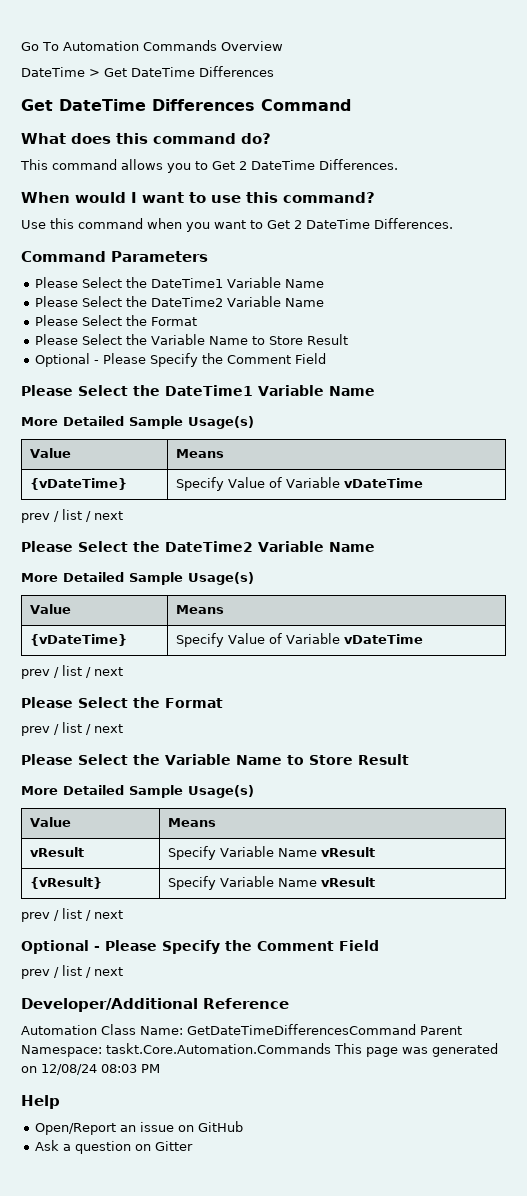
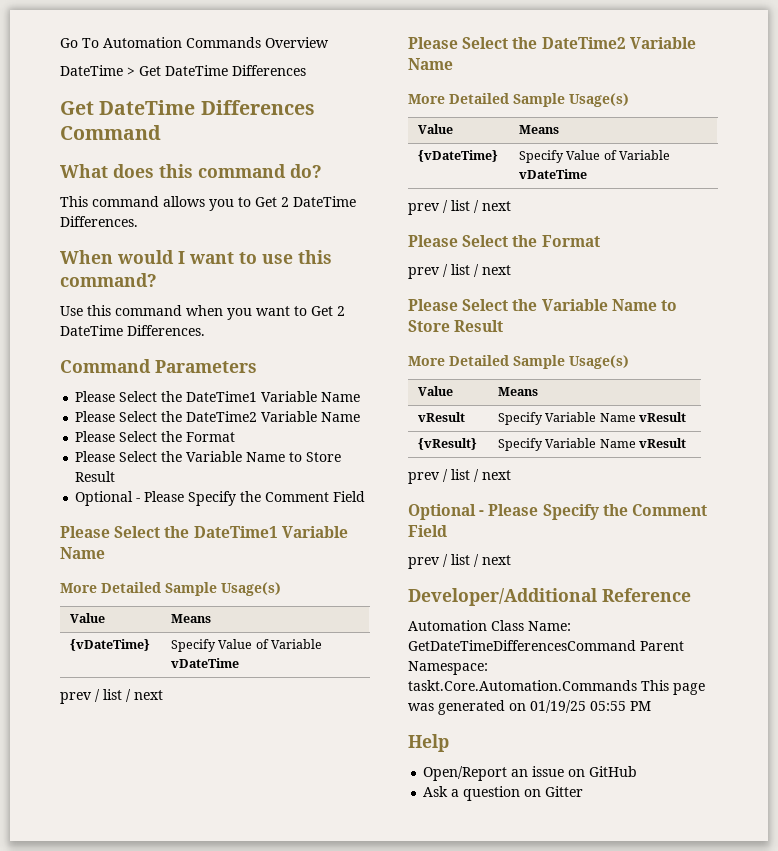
- Automation Class Name: GetDateTimeDifferencesCommand Parent Namespace: taskt.Core.Automation.Commands This page was generated on 12/08/24 08:03 PM
+ Automation Class Name: GetDateTimeDifferencesCommand Parent Namespace: taskt.Core.Automation.Commands This page was generated on 01/19/25 05:55 PM

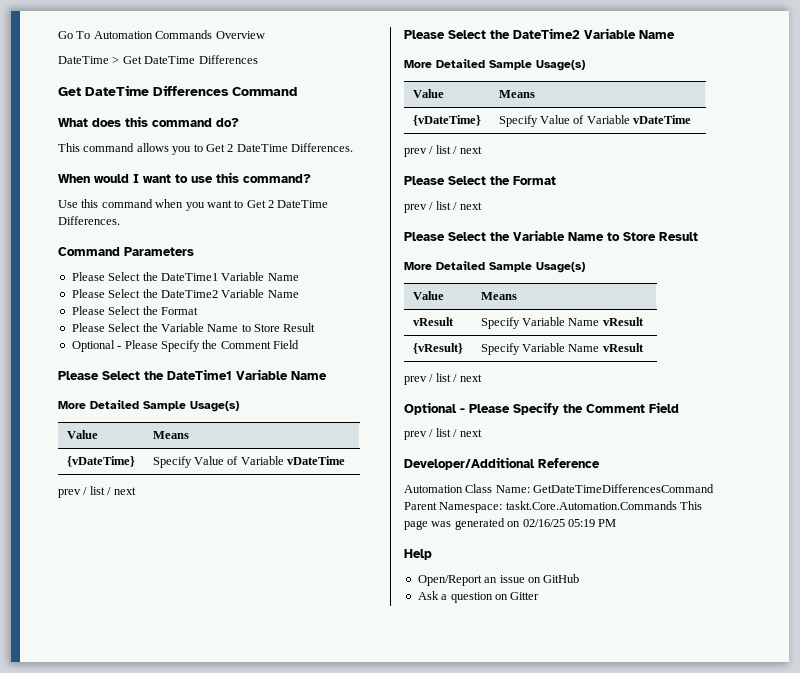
- Automation Class Name: GetDateTimeDifferencesCommand Parent Namespace: taskt.Core.Automation.Commands This page was generated on 01/19/25 05:55 PM
+ Automation Class Name: GetDateTimeDifferencesCommand Parent Namespace: taskt.Core.Automation.Commands This page was generated on 02/16/25 05:19 PM

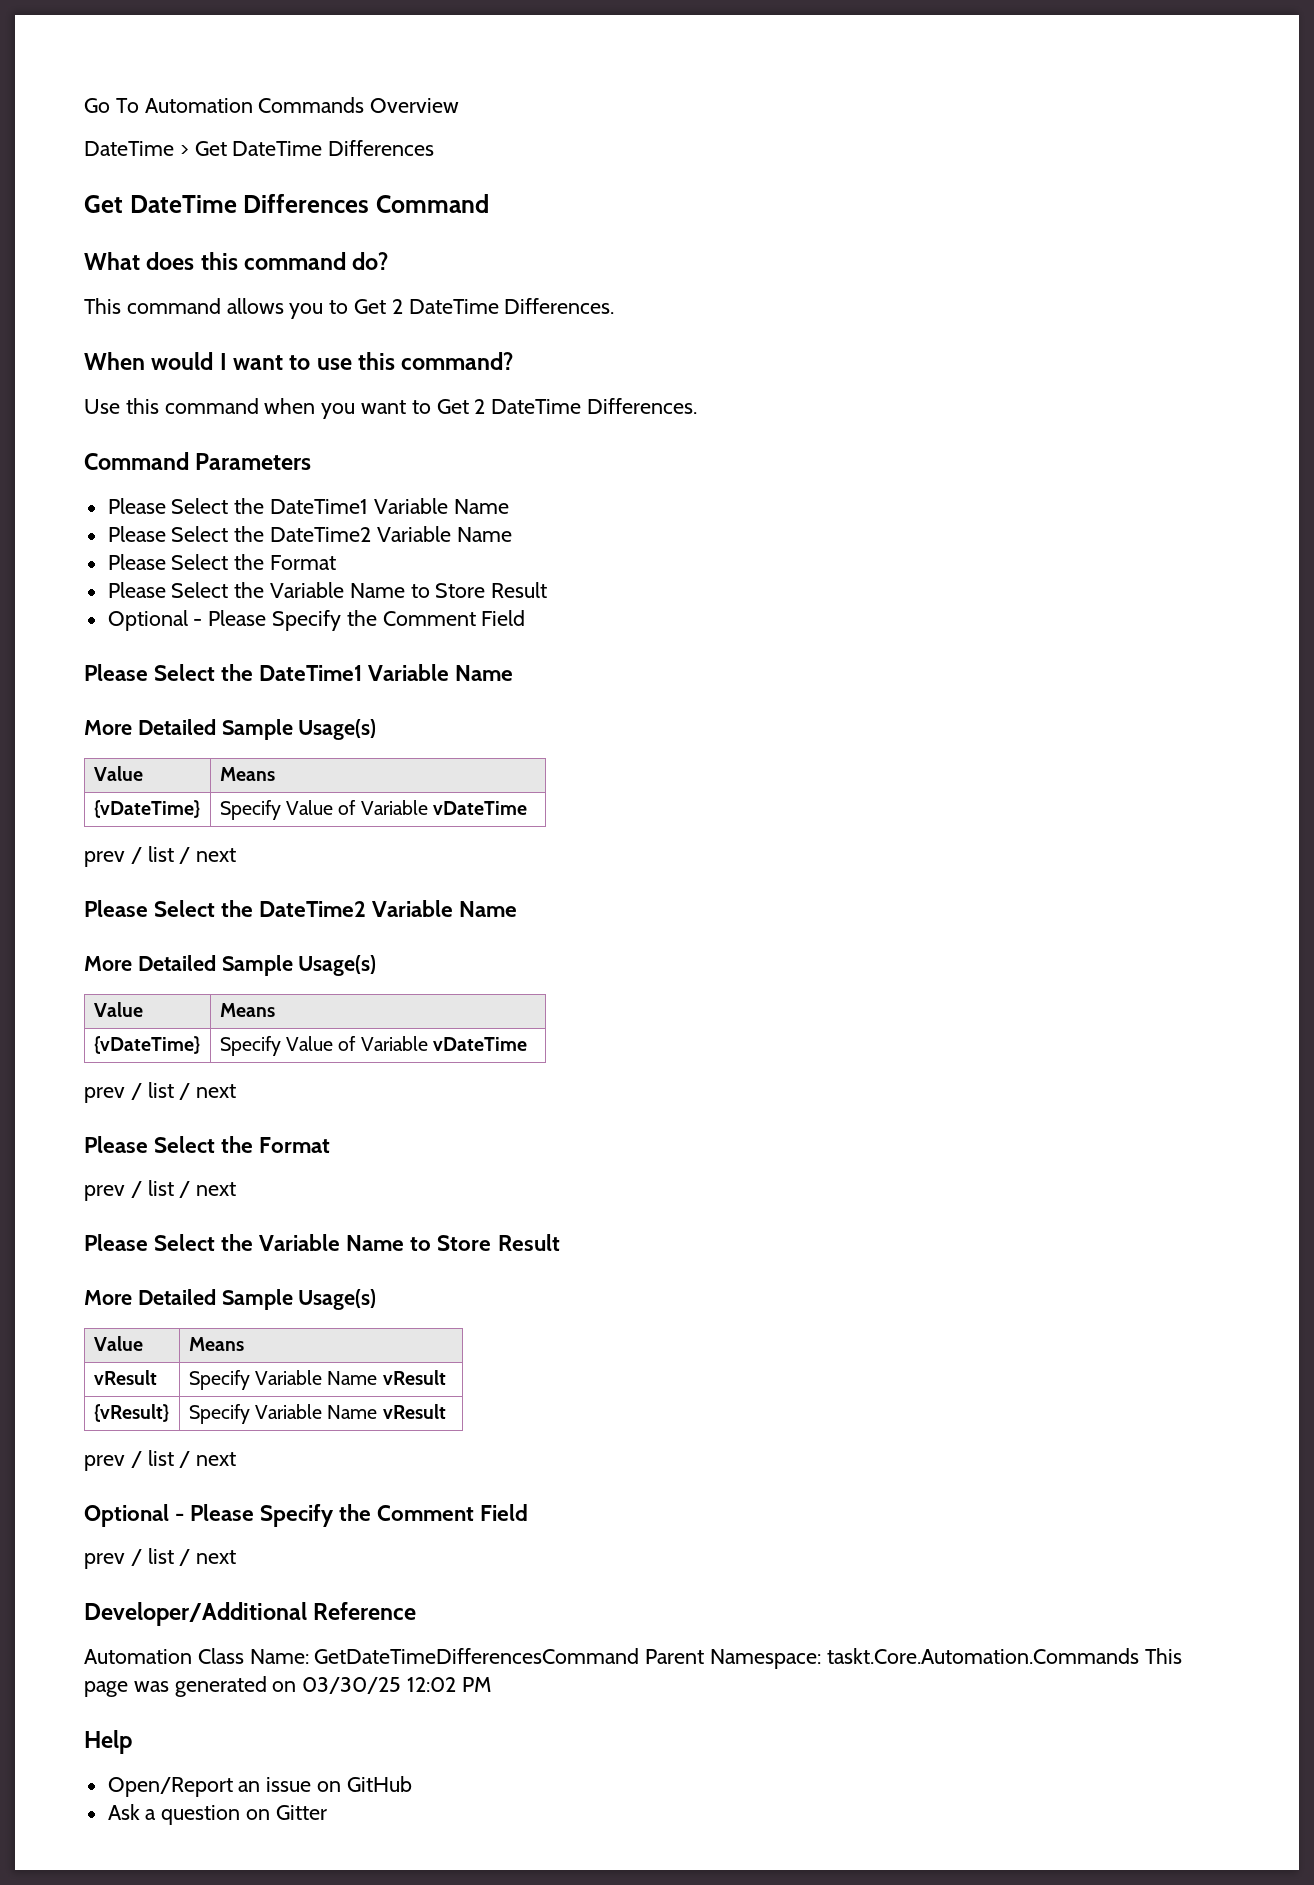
- Automation Class Name: GetDateTimeDifferencesCommand Parent Namespace: taskt.Core.Automation.Commands This page was generated on 02/16/25 05:19 PM
+ Automation Class Name: GetDateTimeDifferencesCommand Parent Namespace: taskt.Core.Automation.Commands This page was generated on 03/30/25 12:02 PM

